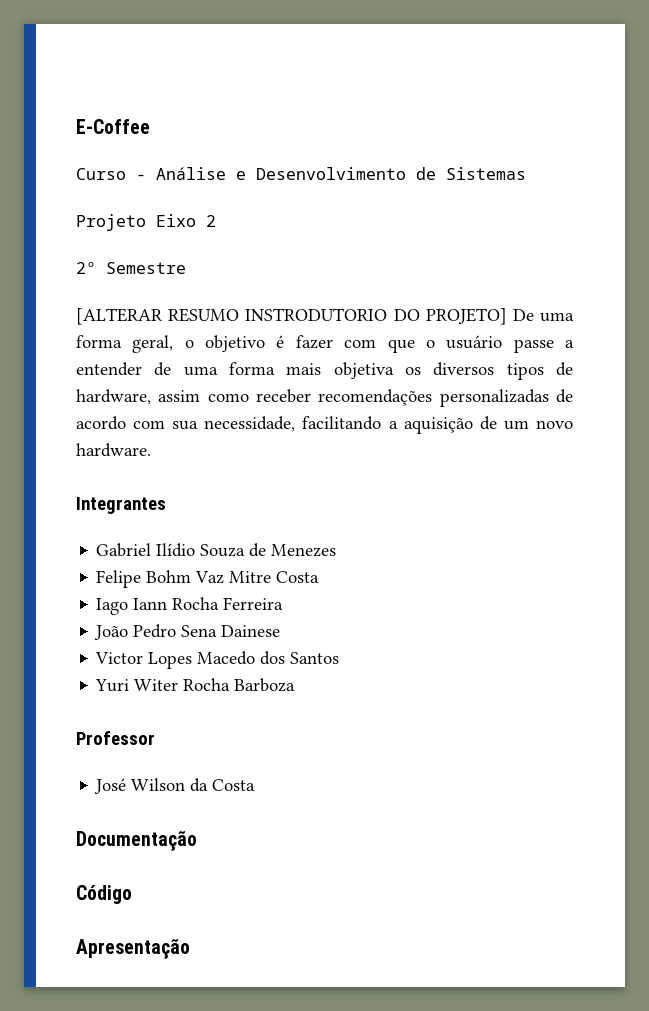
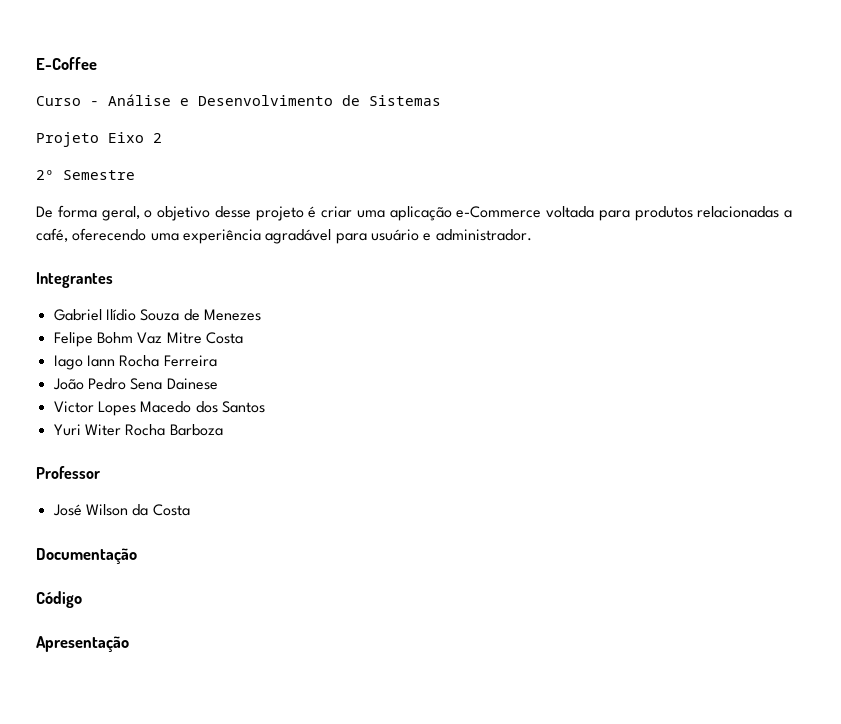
- [ALTERAR RESUMO INSTRODUTORIO DO PROJETO] De uma forma geral, o objetivo é fazer com que o usuário passe a entender de uma forma mais objetiva os diversos tipos de hardware, assim como receber recomendações personalizadas de acordo com sua necessidade, facilitando a aquisição de um novo hardware.
+ De forma geral, o objetivo desse projeto é criar uma aplicação e-Commerce voltada para produtos relacionadas a café, oferecendo uma experiência agradável para usuário e administrador.

